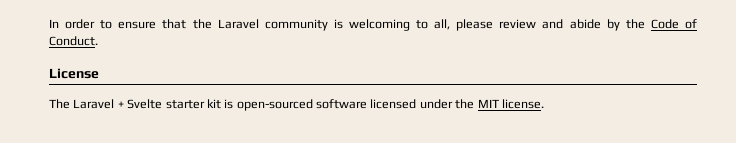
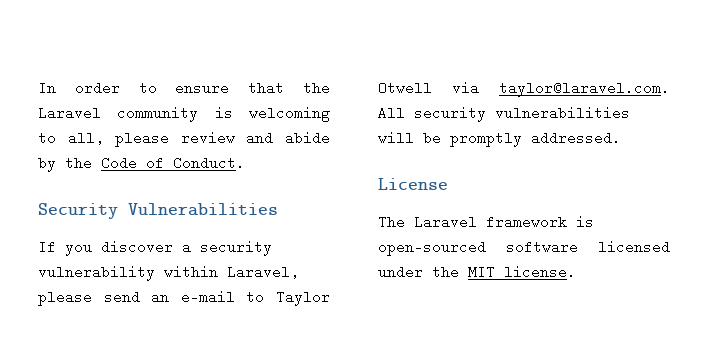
+ Security Vulnerabilities
+ If you discover a security vulnerability within Laravel, please send an e-mail to Taylor Otwell via taylor@laravel.com. All security vulnerabilities will be promptly addressed.
- The Laravel + Svelte starter kit is open-sourced software licensed under the MIT license.
+ The Laravel framework is open-sourced software licensed under the MIT license.

